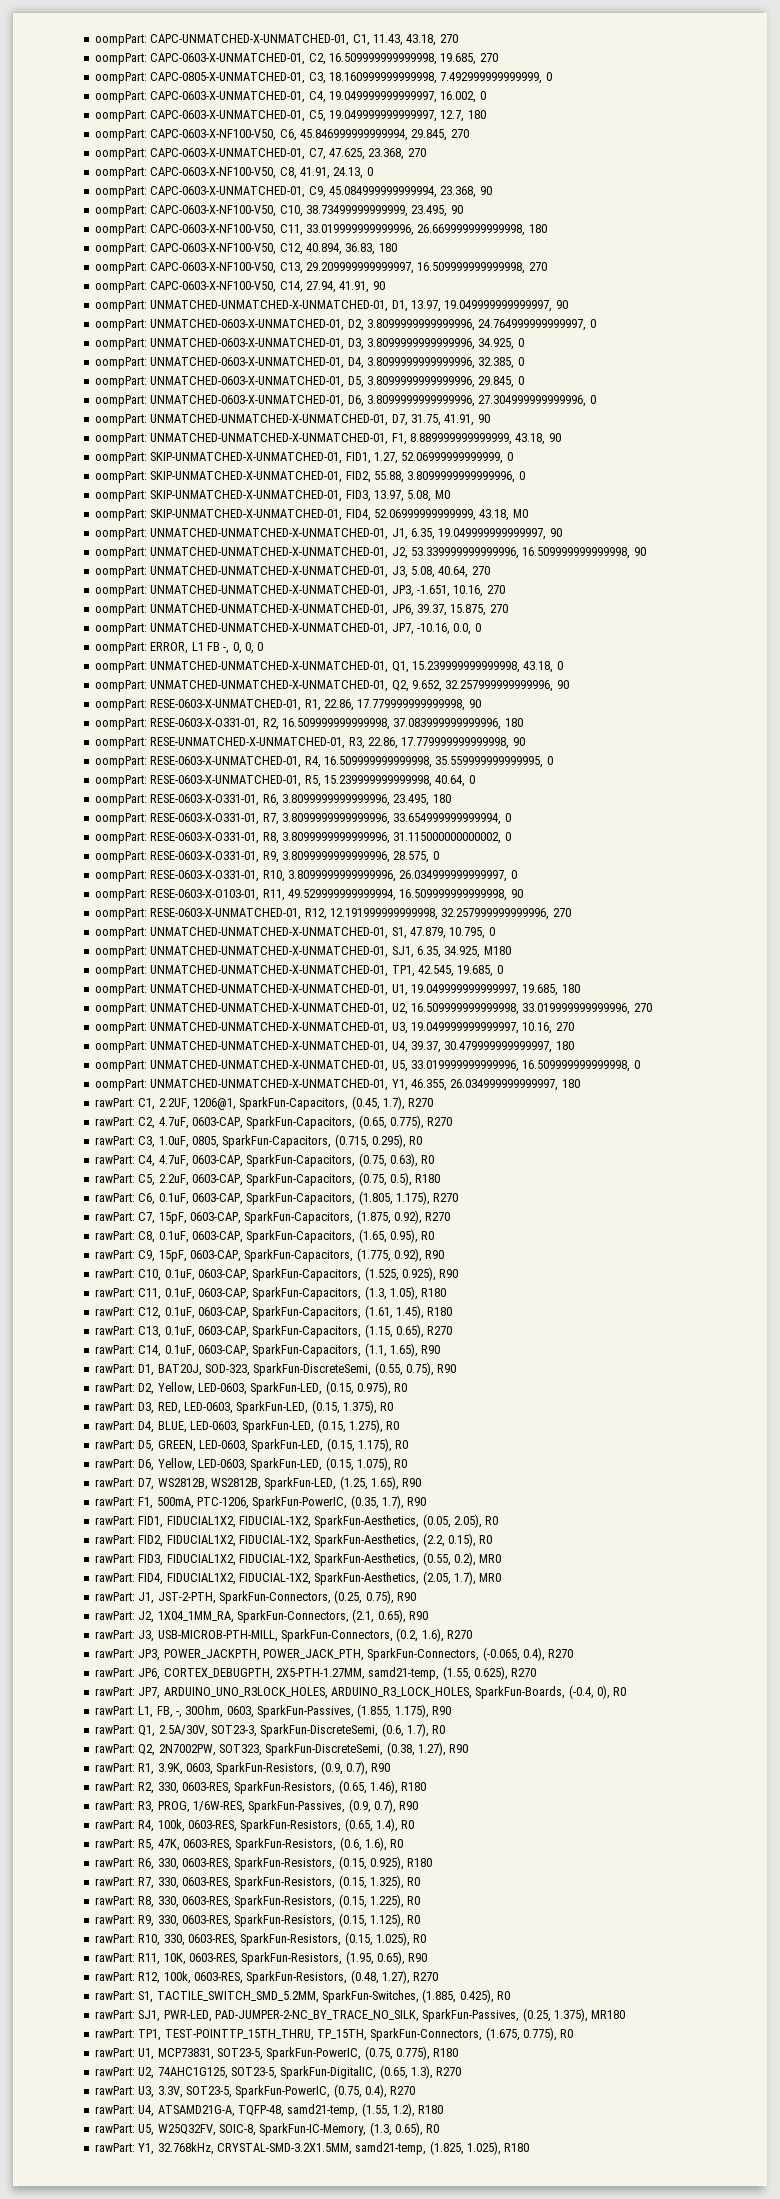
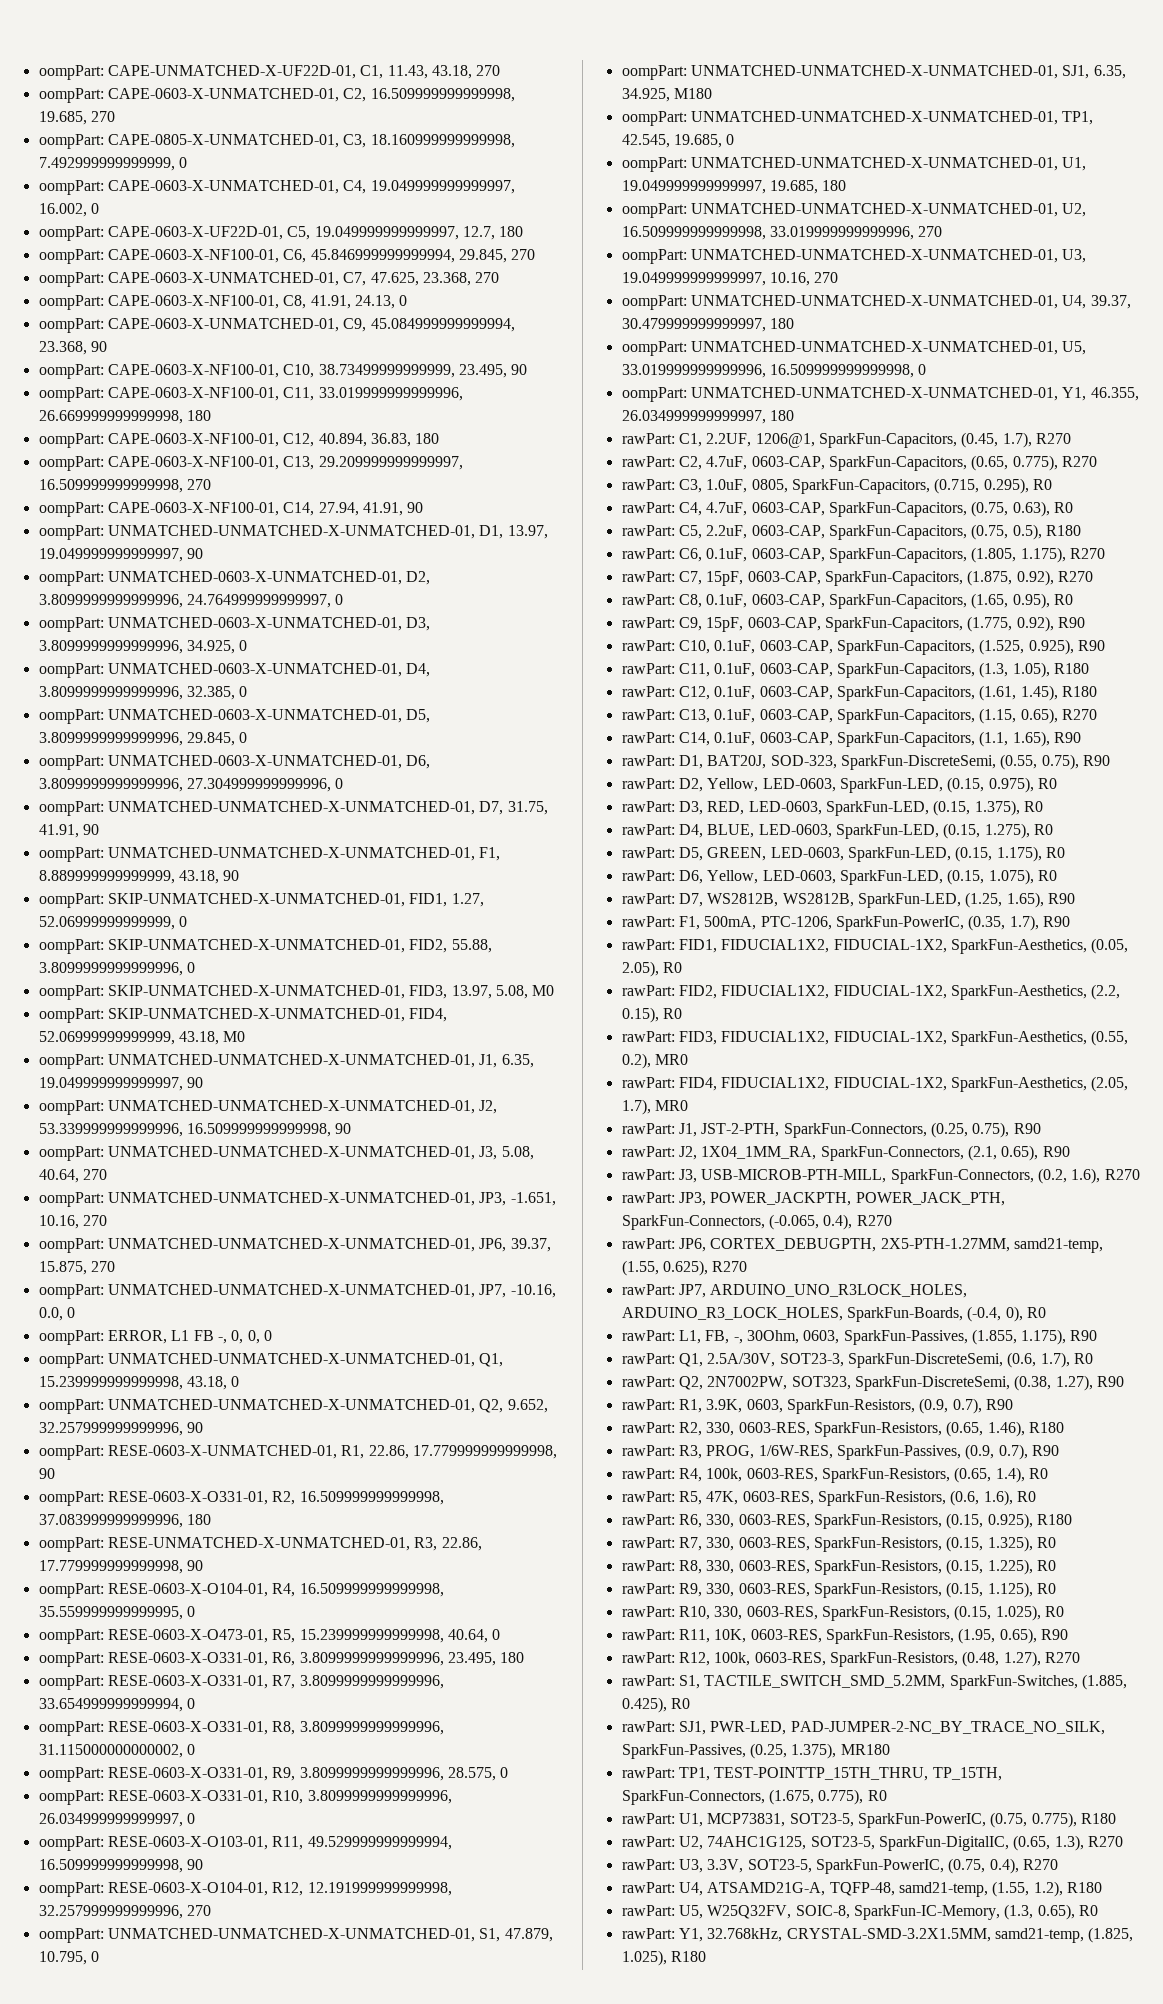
- oompPart: CAPC-UNMATCHED-X-UNMATCHED-01, C1, 11.43, 43.18, 270
+ oompPart: CAPE-UNMATCHED-X-UF22D-01, C1, 11.43, 43.18, 270
- oompPart: CAPC-0603-X-UNMATCHED-01, C2, 16.509999999999998, 19.685, 270
+ oompPart: CAPE-0603-X-UNMATCHED-01, C2, 16.509999999999998, 19.685, 270
- oompPart: CAPC-0805-X-UNMATCHED-01, C3, 18.160999999999998, 7.492999999999999, 0
+ oompPart: CAPE-0805-X-UNMATCHED-01, C3, 18.160999999999998, 7.492999999999999, 0
- oompPart: CAPC-0603-X-UNMATCHED-01, C4, 19.049999999999997, 16.002, 0
+ oompPart: CAPE-0603-X-UNMATCHED-01, C4, 19.049999999999997, 16.002, 0
- oompPart: CAPC-0603-X-UNMATCHED-01, C5, 19.049999999999997, 12.7, 180
+ oompPart: CAPE-0603-X-UF22D-01, C5, 19.049999999999997, 12.7, 180
- oompPart: CAPC-0603-X-NF100-V50, C6, 45.846999999999994, 29.845, 270
+ oompPart: CAPE-0603-X-NF100-01, C6, 45.846999999999994, 29.845, 270
- oompPart: CAPC-0603-X-UNMATCHED-01, C7, 47.625, 23.368, 270
+ oompPart: CAPE-0603-X-UNMATCHED-01, C7, 47.625, 23.368, 270
- oompPart: CAPC-0603-X-NF100-V50, C8, 41.91, 24.13, 0
+ oompPart: CAPE-0603-X-NF100-01, C8, 41.91, 24.13, 0
- oompPart: CAPC-0603-X-UNMATCHED-01, C9, 45.084999999999994, 23.368, 90
+ oompPart: CAPE-0603-X-UNMATCHED-01, C9, 45.084999999999994, 23.368, 90
- oompPart: CAPC-0603-X-NF100-V50, C10, 38.73499999999999, 23.495, 90
+ oompPart: CAPE-0603-X-NF100-01, C10, 38.73499999999999, 23.495, 90
- oompPart: CAPC-0603-X-NF100-V50, C11, 33.019999999999996, 26.669999999999998, 180
+ oompPart: CAPE-0603-X-NF100-01, C11, 33.019999999999996, 26.669999999999998, 180
- oompPart: CAPC-0603-X-NF100-V50, C12, 40.894, 36.83, 180
+ oompPart: CAPE-0603-X-NF100-01, C12, 40.894, 36.83, 180
- oompPart: CAPC-0603-X-NF100-V50, C13, 29.209999999999997, 16.509999999999998, 270
+ oompPart: CAPE-0603-X-NF100-01, C13, 29.209999999999997, 16.509999999999998, 270
- oompPart: CAPC-0603-X-NF100-V50, C14, 27.94, 41.91, 90
+ oompPart: CAPE-0603-X-NF100-01, C14, 27.94, 41.91, 90
- oompPart: RESE-0603-X-UNMATCHED-01, R4, 16.509999999999998, 35.559999999999995, 0
+ oompPart: RESE-0603-X-O104-01, R4, 16.509999999999998, 35.559999999999995, 0
- oompPart: RESE-0603-X-UNMATCHED-01, R5, 15.239999999999998, 40.64, 0
+ oompPart: RESE-0603-X-O473-01, R5, 15.239999999999998, 40.64, 0
- oompPart: RESE-0603-X-UNMATCHED-01, R12, 12.191999999999998, 32.257999999999996, 270
+ oompPart: RESE-0603-X-O104-01, R12, 12.191999999999998, 32.257999999999996, 270

